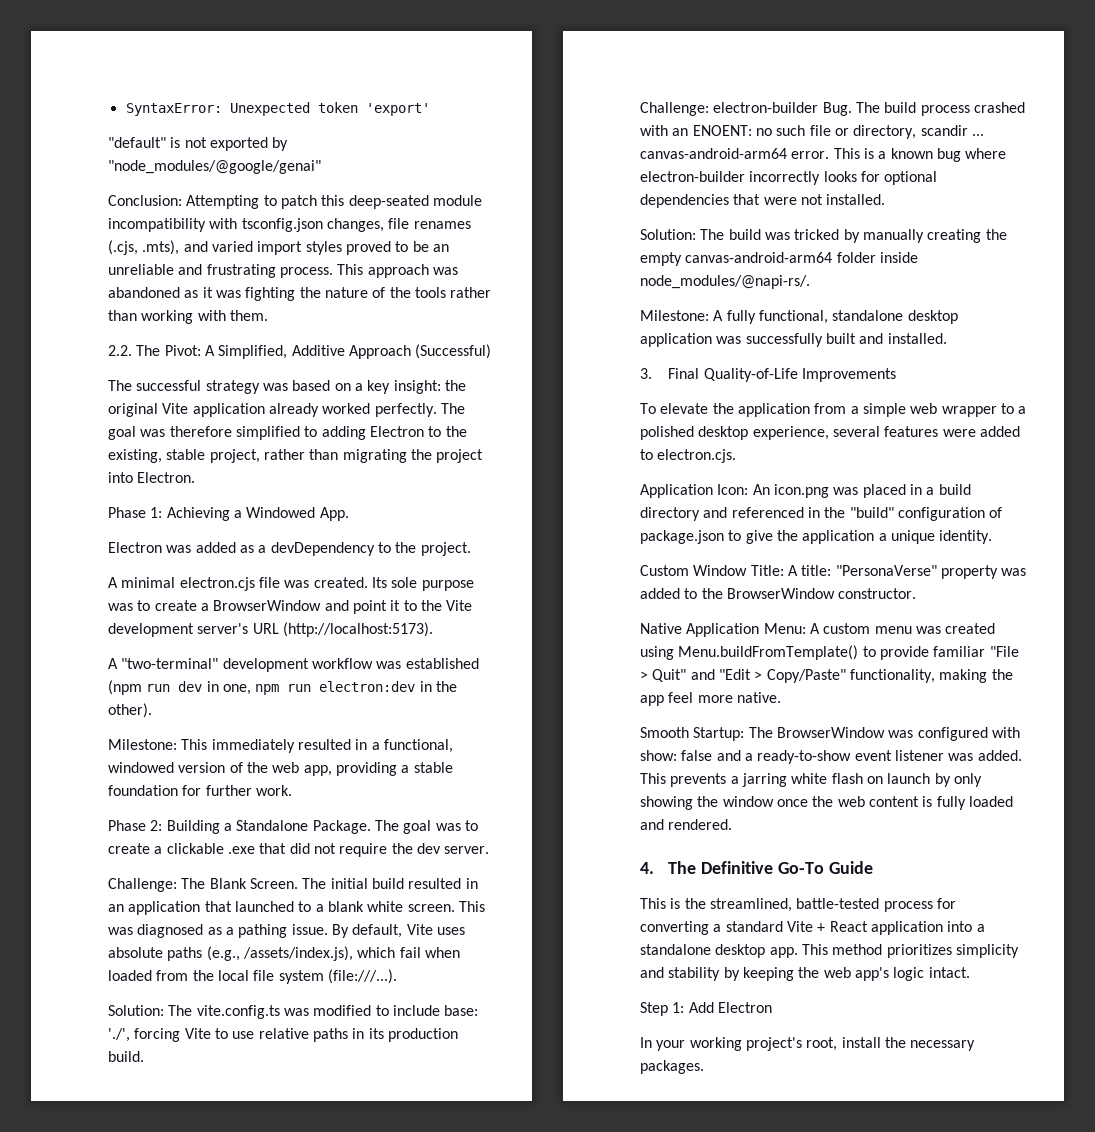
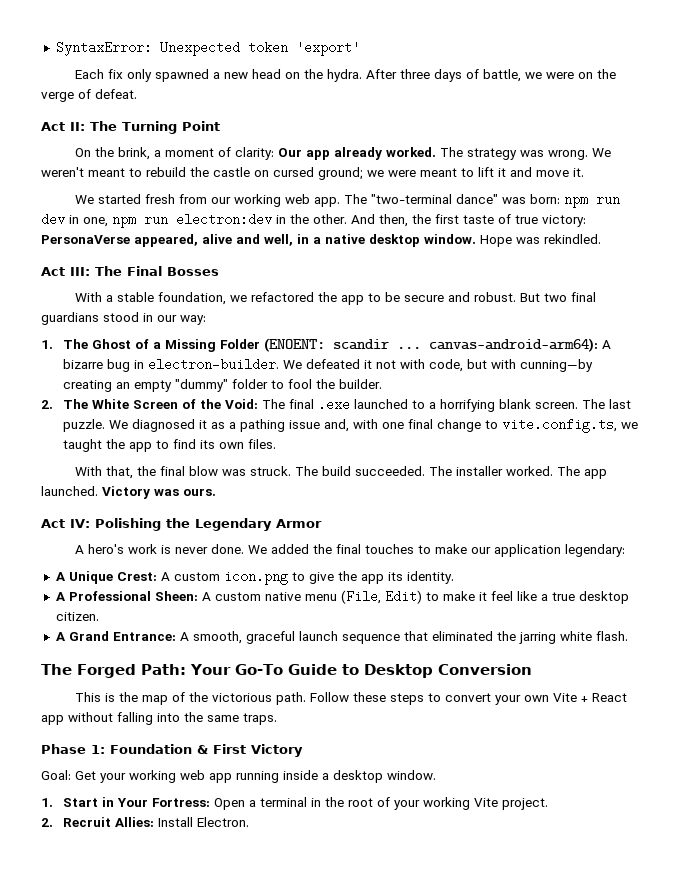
- "default" is not exported by "node_modules/@google/genai"
- Conclusion: Attempting to patch this deep-seated module incompatibility with tsconfig.json changes, file renames (.cjs, .mts), and varied import styles proved to be an unreliable and frustrating process. This approach was abandoned as it was fighting the nature of the tools rather than working with them.
- 2.2. The Pivot: A Simplified, Additive Approach (Successful)
- The successful strategy was based on a key insight: the original Vite application already worked perfectly. The goal was therefore simplified to adding Electron to the existing, stable project, rather than migrating the project into Electron.
- Phase 1: Achieving a Windowed App.
- Electron was added as a devDependency to the project.
- A minimal electron.cjs file was created. Its sole purpose was to create a BrowserWindow and point it to the Vite development server's URL (http://localhost:5173).
- A "two-terminal" development workflow was established (npm run dev in one, npm run electron:dev in the other).
- Milestone: This immediately resulted in a functional, windowed version of the web app, providing a stable foundation for further work.
- Phase 2: Building a Standalone Package. The goal was to create a clickable .exe that did not require the dev server.
- Challenge: The Blank Screen. The initial build resulted in an application that launched to a blank white screen. This was diagnosed as a pathing issue. By default, Vite uses absolute paths (e.g., /assets/index.js), which fail when loaded from the local file system (file:///...).
- Solution: The vite.config.ts was modified to include base: './', forcing Vite to use relative paths in its production build.
- Challenge: electron-builder Bug. The build process crashed with an ENOENT: no such file or directory, scandir ... canvas-android-arm64 error. This is a known bug where electron-builder incorrectly looks for optional dependencies that were not installed.
- Solution: The build was tricked by manually creating the empty canvas-android-arm64 folder inside node_modules/@napi-rs/.
- Milestone: A fully functional, standalone desktop application was successfully built and installed.
- 3. Final Quality-of-Life Improvements
- To elevate the application from a simple web wrapper to a polished desktop experience, several features were added to electron.cjs.
- Application Icon: An icon.png was placed in a build directory and referenced in the "build" configuration of package.json to give the application a unique identity.
- Custom Window Title: A title: "PersonaVerse" property was added to the BrowserWindow constructor.
- Native Application Menu: A custom menu was created using Menu.buildFromTemplate() to provide familiar "File > Quit" and "Edit > Copy/Paste" functionality, making the app feel more native.
- Smooth Startup: The BrowserWindow was configured with show: false and a ready-to-show event listener was added. This prevents a jarring white flash on launch by only showing the window once the web content is fully loaded and rendered.
- 4. The Definitive Go-To Guide
+ Each fix only spawned a new head on the hydra. After three days of battle, we were on the verge of defeat.
+ Act II: The Turning Point
+ On the brink, a moment of clarity: Our app already worked. The strategy was wrong. We weren't meant to rebuild the castle on cursed ground; we were meant to lift it and move it.
+ We started fresh from our working web app. The "two-terminal dance" was born: npm run dev in one, npm run electron:dev in the other. And then, the first taste of true victory: PersonaVerse appeared, alive and well, in a native desktop window. Hope was rekindled.
+ Act III: The Final Bosses
+ With a stable foundation, we refactored the app to be secure and robust. But two final guardians stood in our way:
+ 1. The Ghost of a Missing Folder (ENOENT: scandir ... canvas-android-arm64): A bizarre bug in electron-builder. We defeated it not with code, but with cunning—by creating an empty "dummy" folder to fool the builder.
+ 2. The White Screen of the Void: The final .exe launched to a horrifying blank screen. The last puzzle. We diagnosed it as a pathing issue and, with one final change to vite.config.ts, we taught the app to find its own files.
+ With that, the final blow was struck. The build succeeded. The installer worked. The app launched. Victory was ours.
+ Act IV: Polishing the Legendary Armor
+ A hero's work is never done. We added the final touches to make our application legendary:
+ A Unique Crest: A custom icon.png to give the app its identity.
+ A Professional Sheen: A custom native menu (File, Edit) to make it feel like a true desktop citizen.
+ A Grand Entrance: A smooth, graceful launch sequence that eliminated the jarring white flash.
+ The Forged Path: Your Go-To Guide to Desktop Conversion
- This is the streamlined, battle-tested process for converting a standard Vite + React application into a standalone desktop app. This method prioritizes simplicity and stability by keeping the web app's logic intact.
- Step 1: Add Electron
- In your working project's root, install the necessary packages.
+ This is the map of the victorious path. Follow these steps to convert your own Vite + React app without falling into the same traps.
+ Phase 1: Foundation & First Victory
+ Goal: Get your working web app running inside a desktop window.
+ 1. Start in Your Fortress: Open a terminal in the root of your working Vite project.
+ 2. Recruit Allies: Install Electron.

